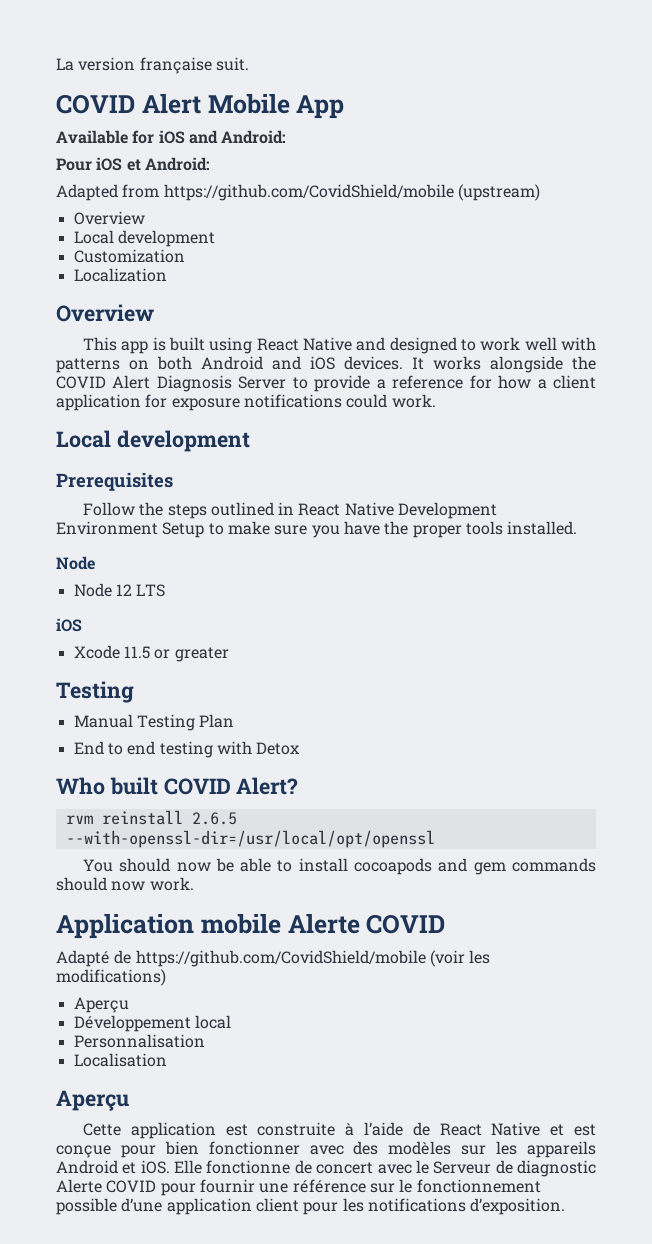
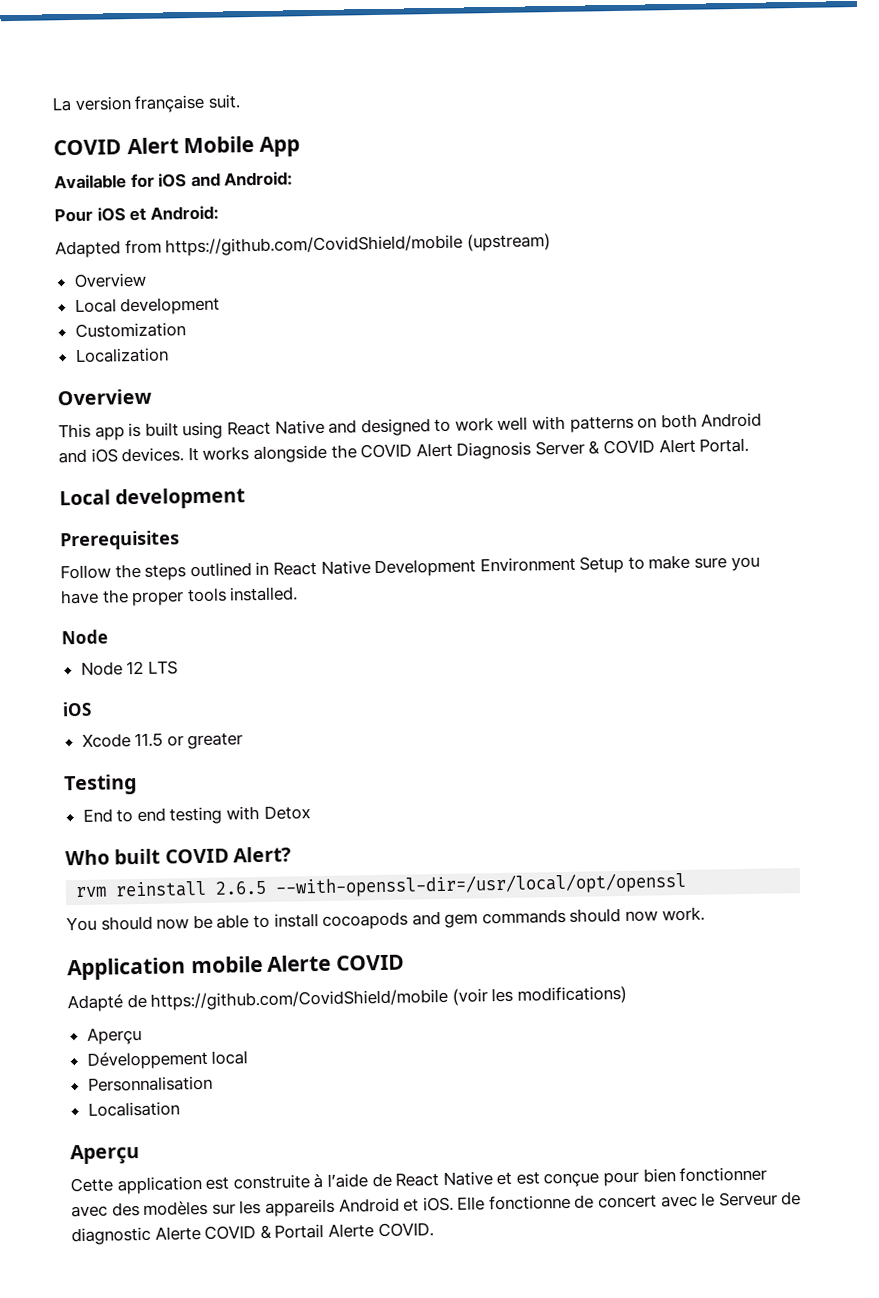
- It works alongside the COVID Alert Diagnosis Server to provide a reference for how a client application for exposure notifications could work.
+ It works alongside the COVID Alert Diagnosis Server & COVID Alert Portal.
- Manual Testing Plan
- Elle fonctionne de concert avec le Serveur de diagnostic Alerte COVID pour fournir une référence sur le fonctionnement possible d’une application client pour les notifications d’exposition.
+ Elle fonctionne de concert avec le Serveur de diagnostic Alerte COVID & Portail Alerte COVID.

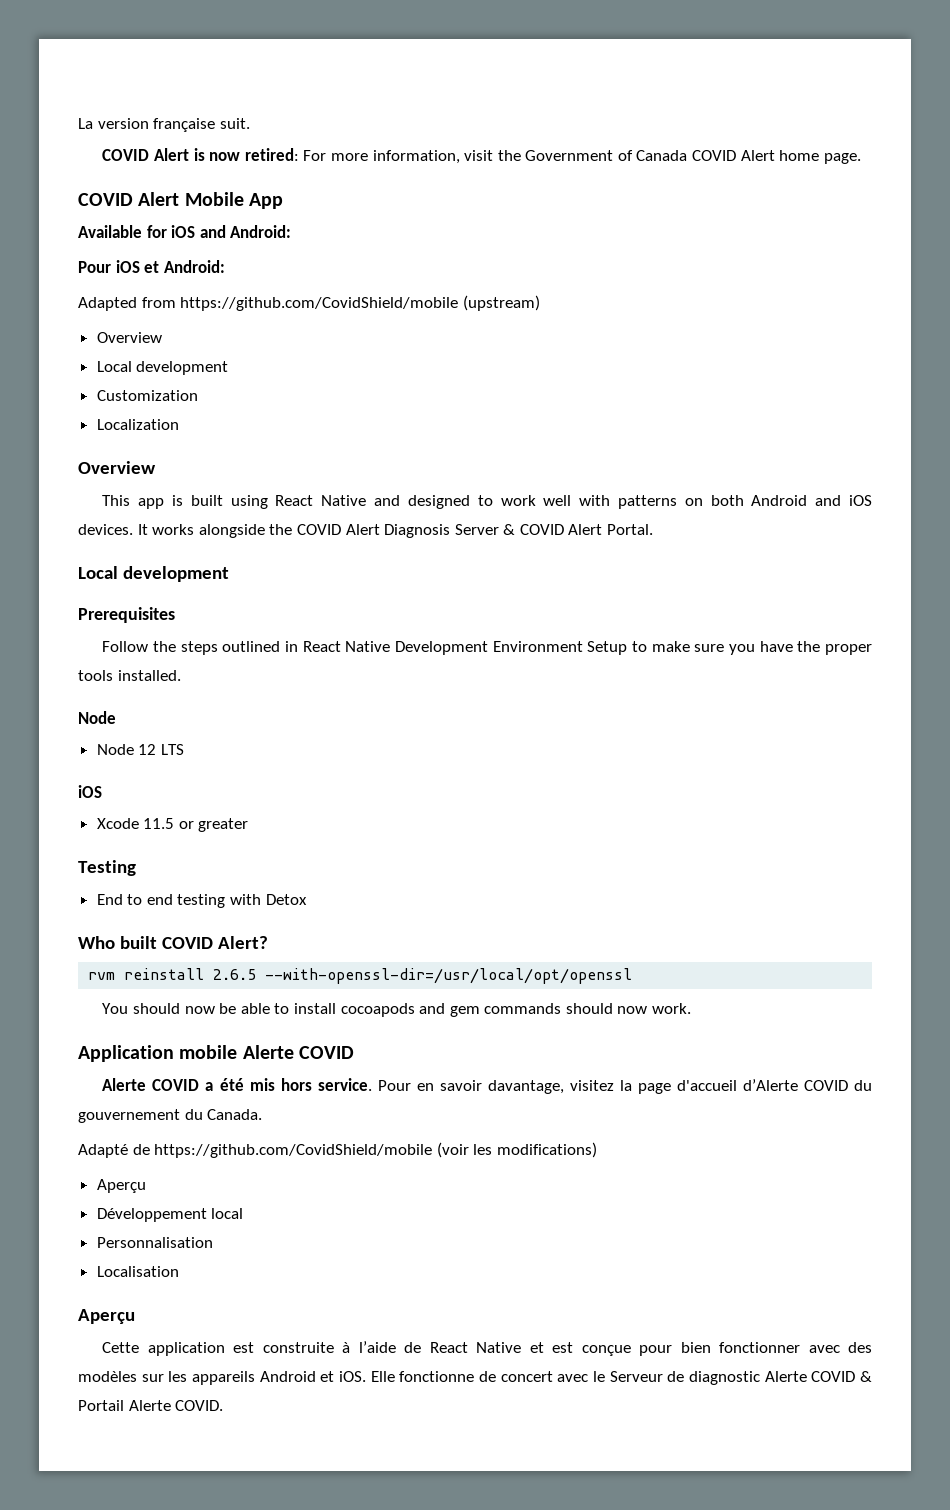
+ COVID Alert is now retired: For more information, visit the Government of Canada COVID Alert home page.
+ Alerte COVID a été mis hors service. Pour en savoir davantage, visitez la page d'accueil d’Alerte COVID du gouvernement du Canada.

